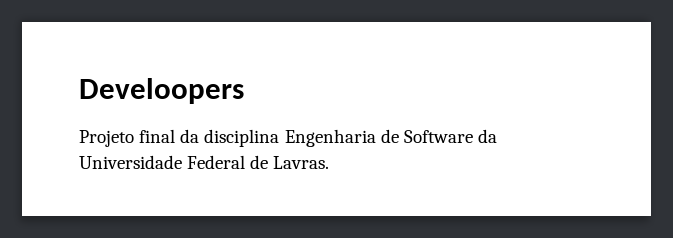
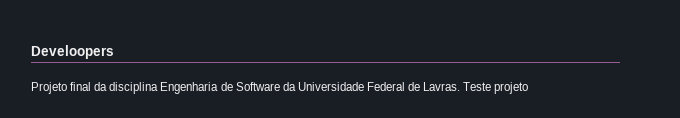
+ Teste projeto

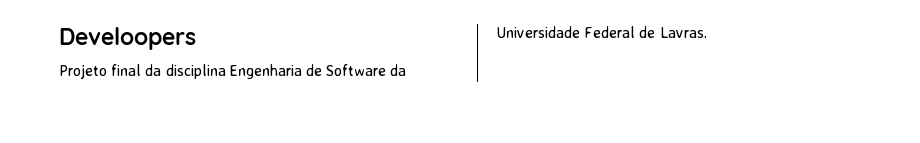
- Teste projeto

